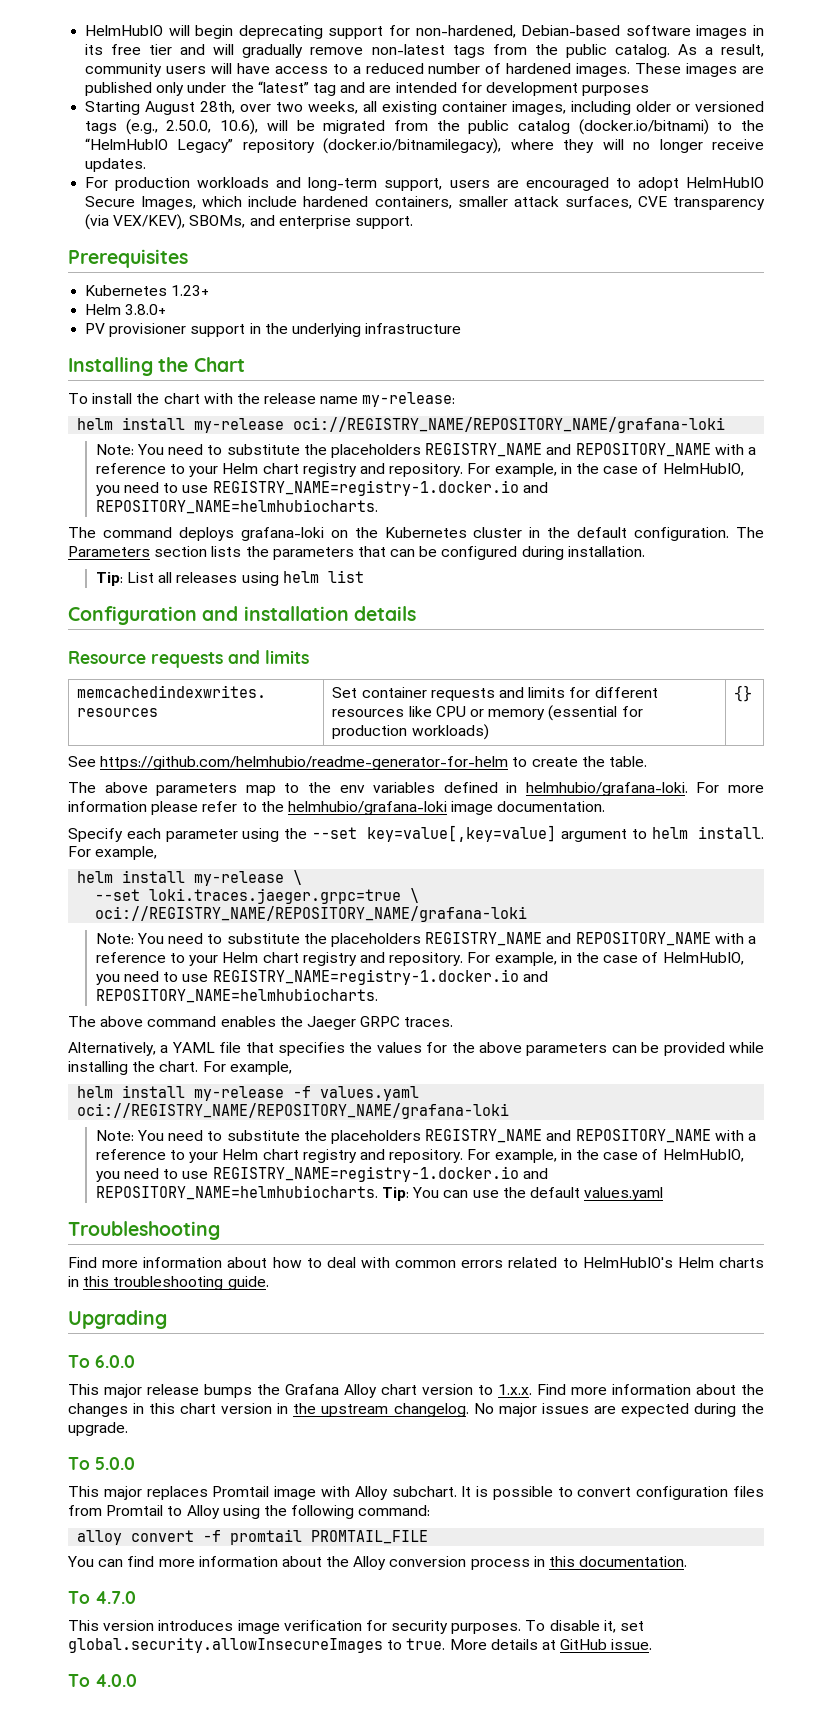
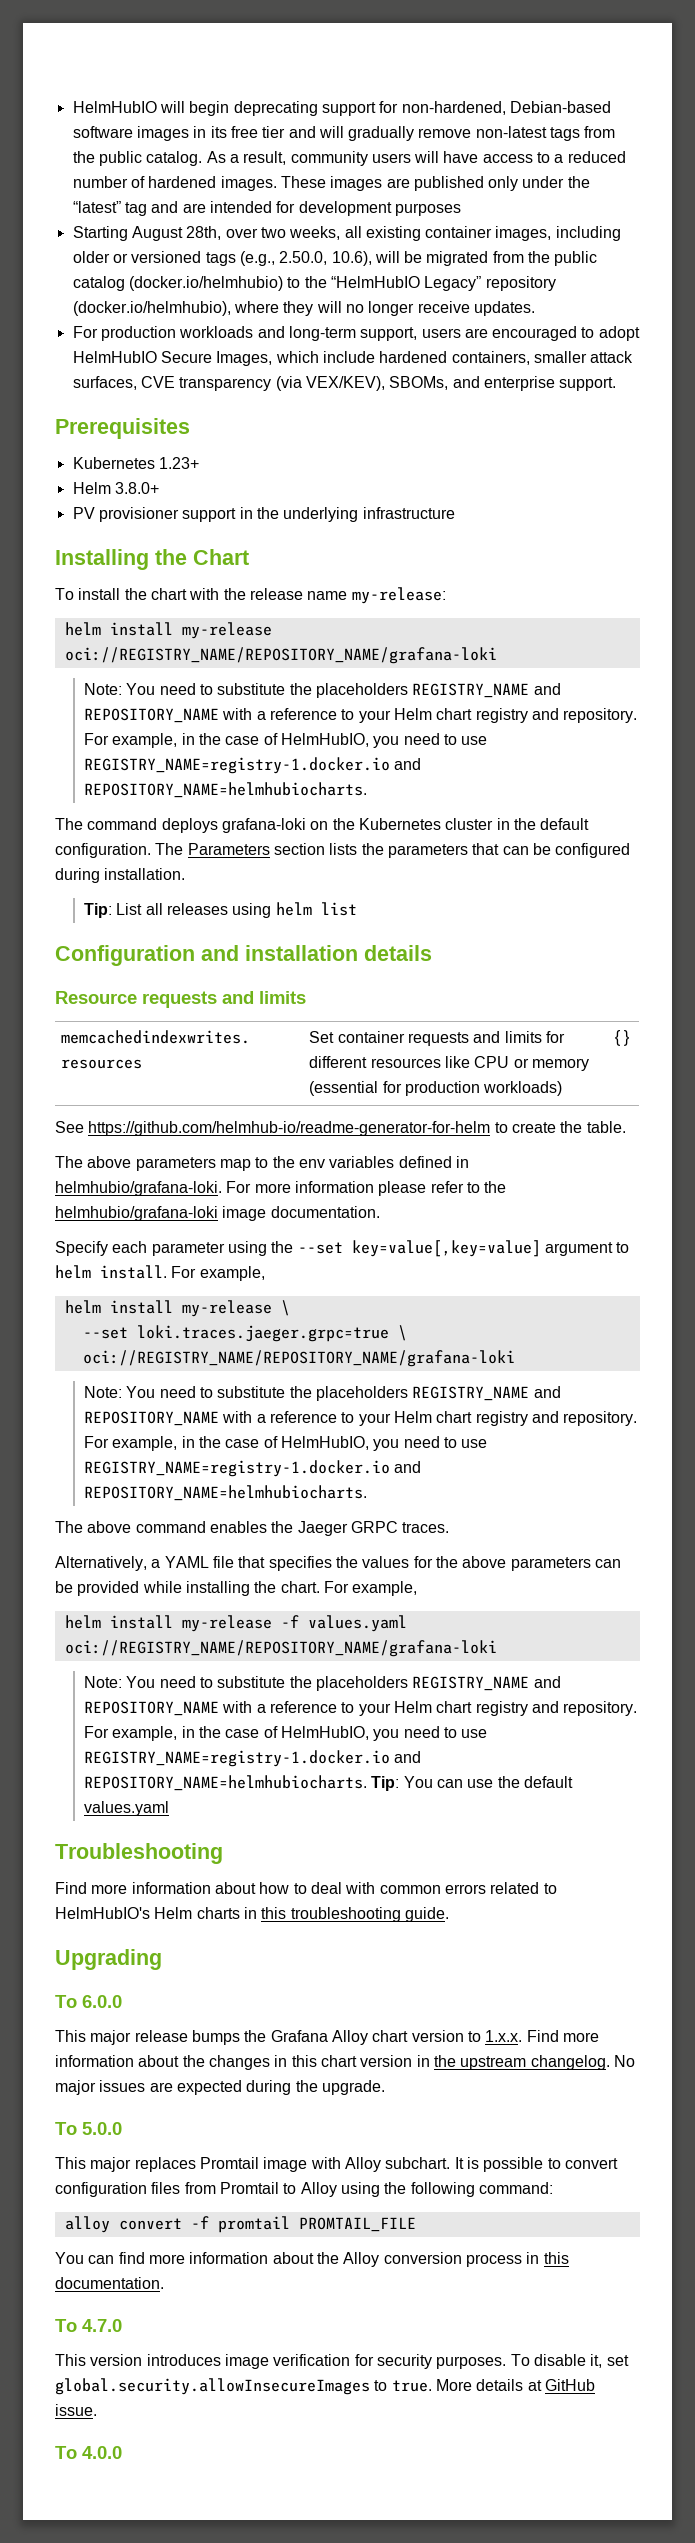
- Starting August 28th, over two weeks, all existing container images, including older or versioned tags (e.g., 2.50.0, 10.6), will be migrated from the public catalog (docker.io/bitnami) to the “HelmHubIO Legacy” repository (docker.io/bitnamilegacy), where they will no longer receive updates.
+ Starting August 28th, over two weeks, all existing container images, including older or versioned tags (e.g., 2.50.0, 10.6), will be migrated from the public catalog (docker.io/helmhubio) to the “HelmHubIO Legacy” repository (docker.io/helmhubio), where they will no longer receive updates.
- See https://github.com/helmhubio/readme-generator-for-helm to create the table.
+ See https://github.com/helmhub-io/readme-generator-for-helm to create the table.

